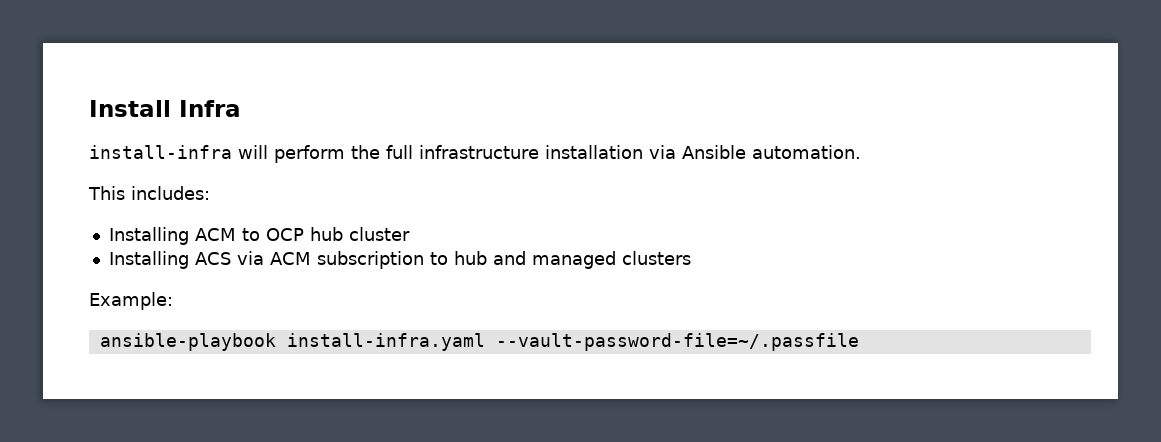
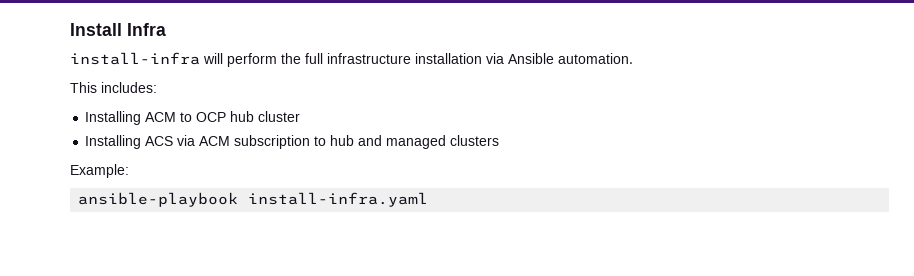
- ansible-playbook install-infra.yaml --vault-password-file=~/.passfile
+ ansible-playbook install-infra.yaml

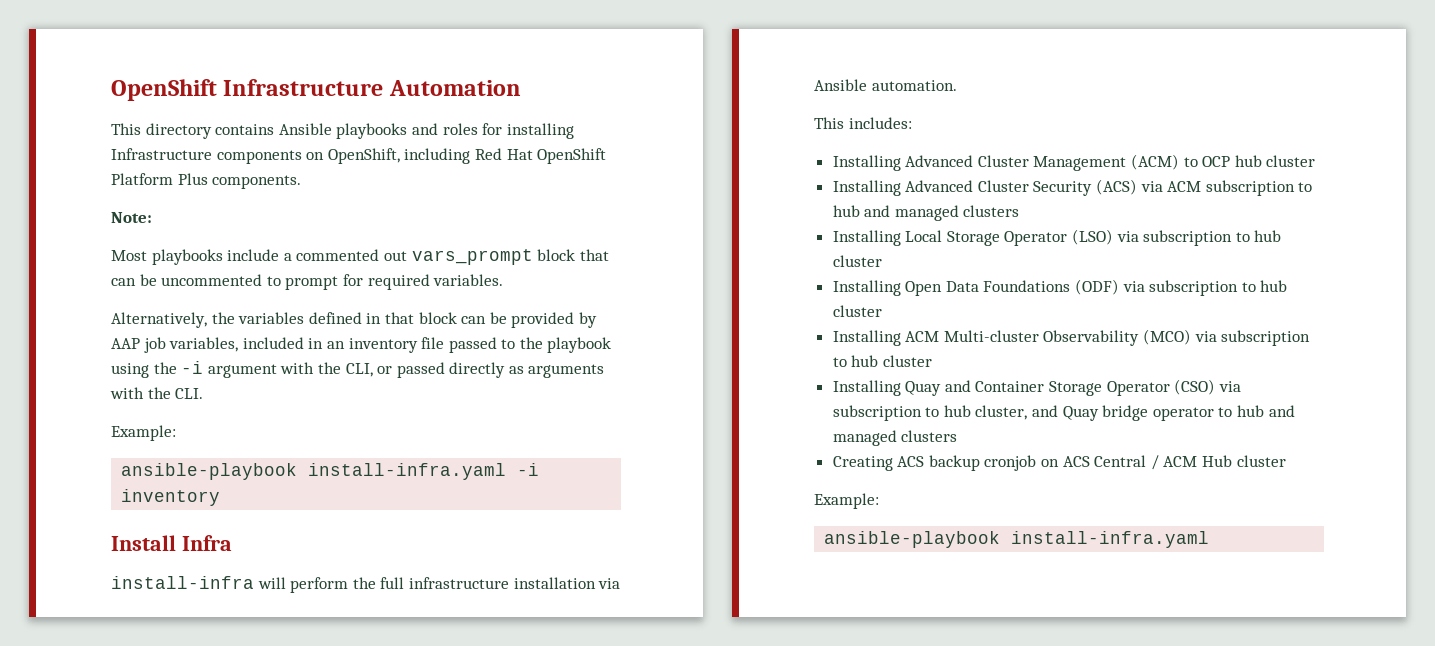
+ OpenShift Infrastructure Automation
+ This directory contains Ansible playbooks and roles for installing Infrastructure components on OpenShift, including Red Hat OpenShift Platform Plus components.
+ Note:
+ Most playbooks include a commented out vars_prompt block that can be uncommented to prompt for required variables.
+ Alternatively, the variables defined in that block can be provided by AAP job variables, included in an inventory file passed to the playbook using the -i argument with the CLI, or passed directly as arguments with the CLI.
+ Example:
+ ansible-playbook install-infra.yaml -i inventory
- Installing ACM to OCP hub cluster
+ Installing Advanced Cluster Management (ACM) to OCP hub cluster
- Installing ACS via ACM subscription to hub and managed clusters
+ Installing Advanced Cluster Security (ACS) via ACM subscription to hub and managed clusters
+ Installing Local Storage Operator (LSO) via subscription to hub cluster
+ Installing Open Data Foundations (ODF) via subscription to hub cluster
+ Installing ACM Multi-cluster Observability (MCO) via subscription to hub cluster
+ Installing Quay and Container Storage Operator (CSO) via subscription to hub cluster, and Quay bridge operator to hub and managed clusters
+ Creating ACS backup cronjob on ACS Central / ACM Hub cluster

